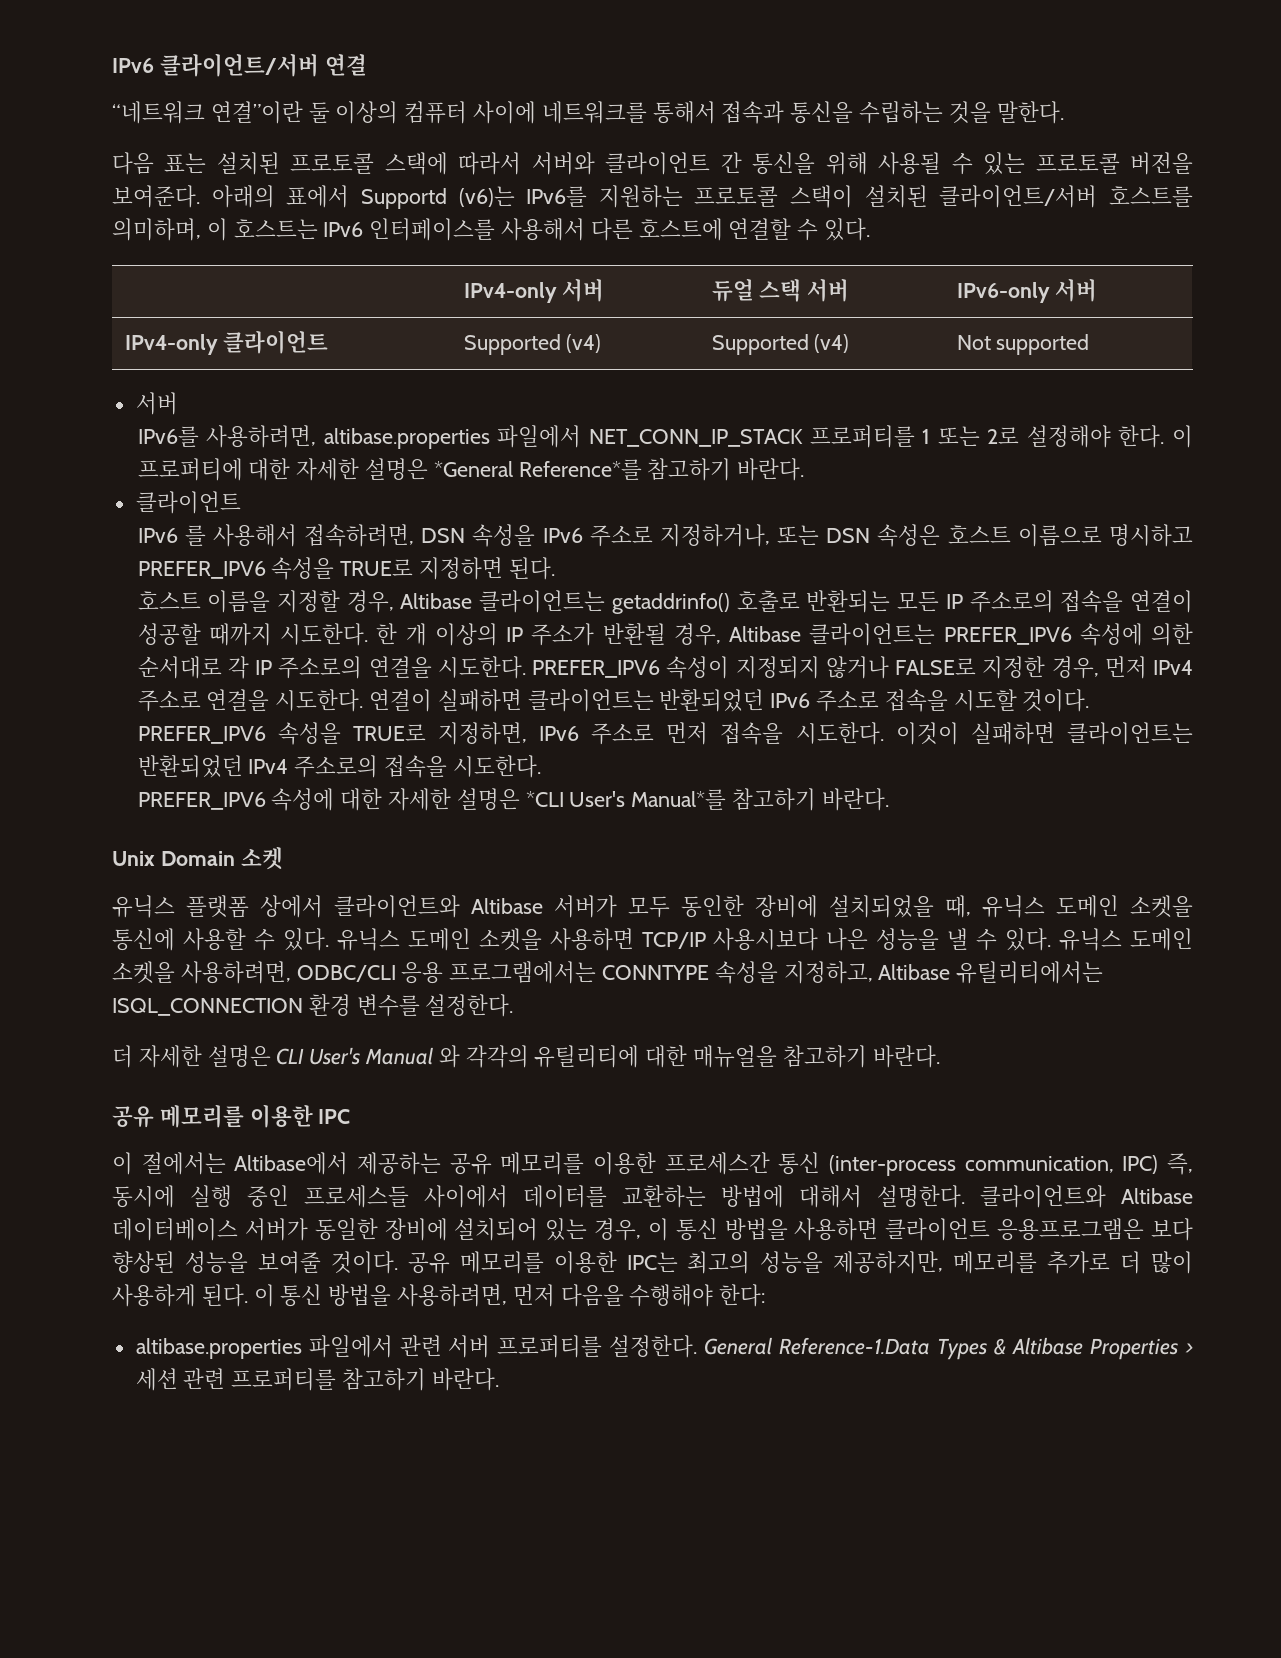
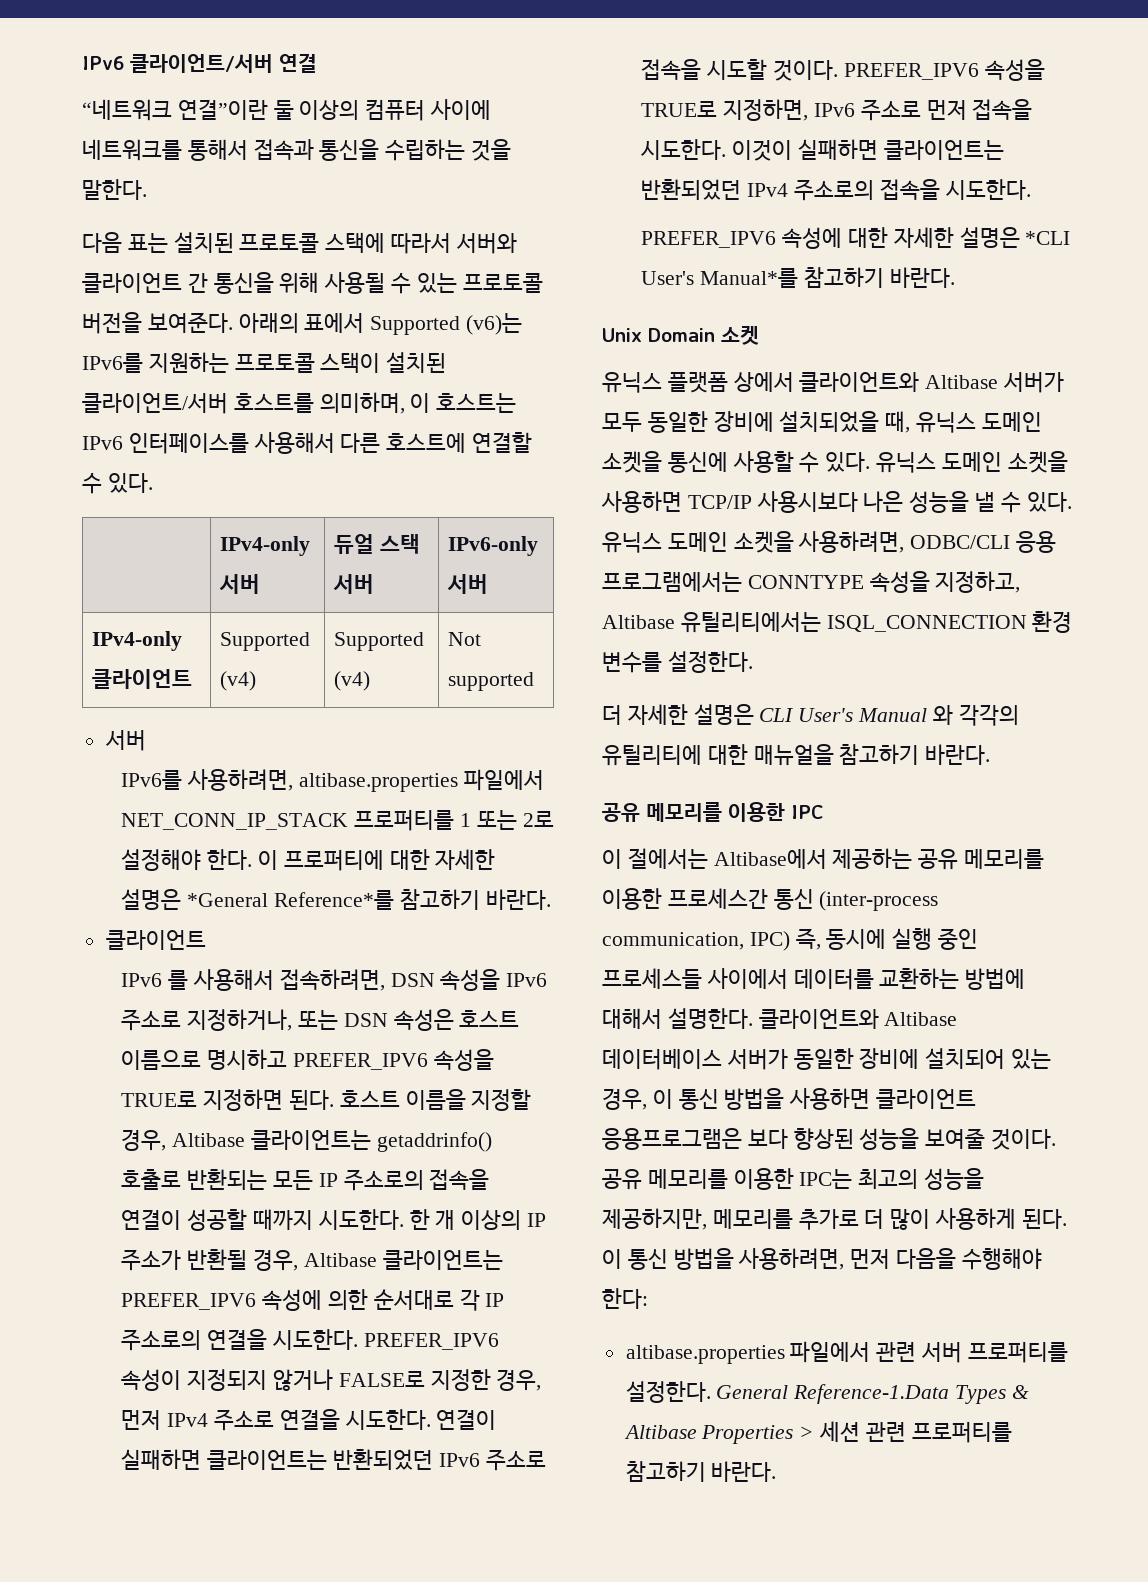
- 아래의 표에서 Supportd (v6)는 IPv6를 지원하는 프로토콜 스택이 설치된 클라이언트/서버 호스트를 의미하며, 이 호스트는 IPv6 인터페이스를 사용해서 다른 호스트에 연결할 수 있다.
+ 아래의 표에서 Supported (v6)는 IPv6를 지원하는 프로토콜 스택이 설치된 클라이언트/서버 호스트를 의미하며, 이 호스트는 IPv6 인터페이스를 사용해서 다른 호스트에 연결할 수 있다.
- IPv6 를 사용해서 접속하려면, DSN 속성을 IPv6 주소로 지정하거나, 또는 DSN 속성은 호스트 이름으로 명시하고 PREFER_IPV6 속성을 TRUE로 지정하면 된다.
- 호스트 이름을 지정할 경우, Altibase 클라이언트는 getaddrinfo() 호출로 반환되는 모든 IP 주소로의 접속을 연결이 성공할 때까지 시도한다.
+ IPv6 를 사용해서 접속하려면, DSN 속성을 IPv6 주소로 지정하거나, 또는 DSN 속성은 호스트 이름으로 명시하고 PREFER_IPV6 속성을 TRUE로 지정하면 된다. 호스트 이름을 지정할 경우, Altibase 클라이언트는 getaddrinfo() 호출로 반환되는 모든 IP 주소로의 접속을 연결이 성공할 때까지 시도한다.
- 유닉스 플랫폼 상에서 클라이언트와 Altibase 서버가 모두 동인한 장비에 설치되었을 때, 유닉스 도메인 소켓을 통신에 사용할 수 있다.
+ 유닉스 플랫폼 상에서 클라이언트와 Altibase 서버가 모두 동일한 장비에 설치되었을 때, 유닉스 도메인 소켓을 통신에 사용할 수 있다.

